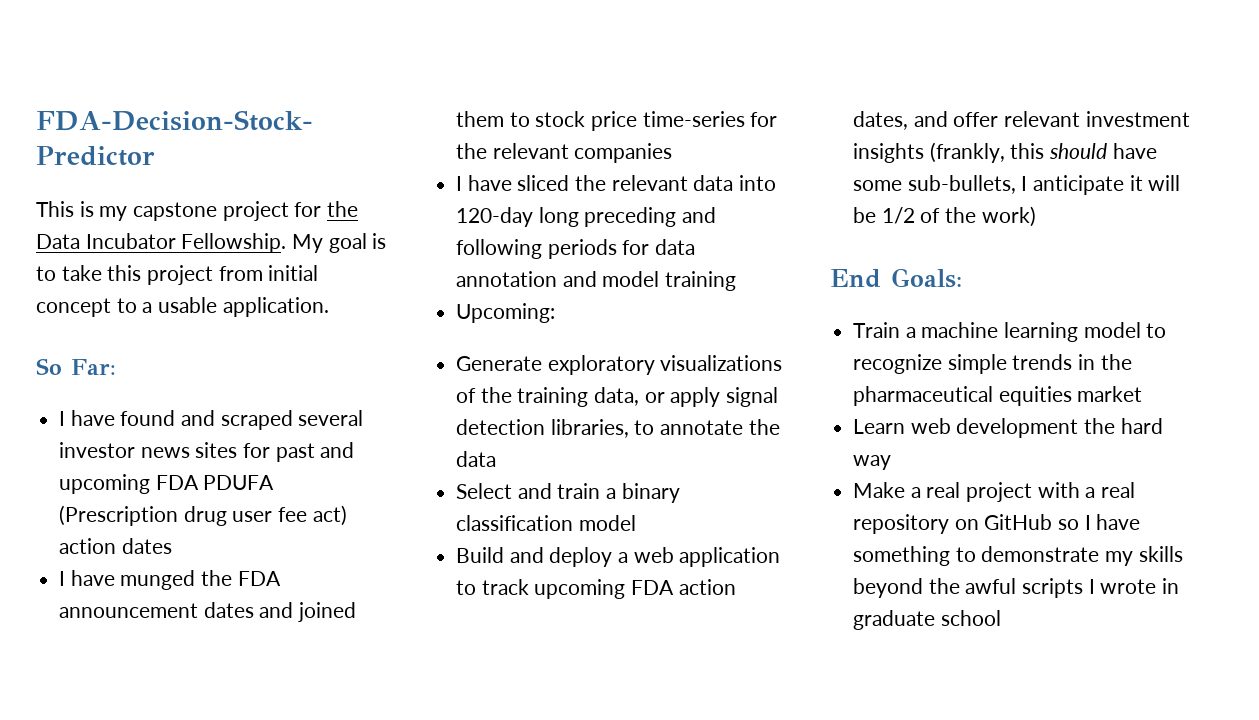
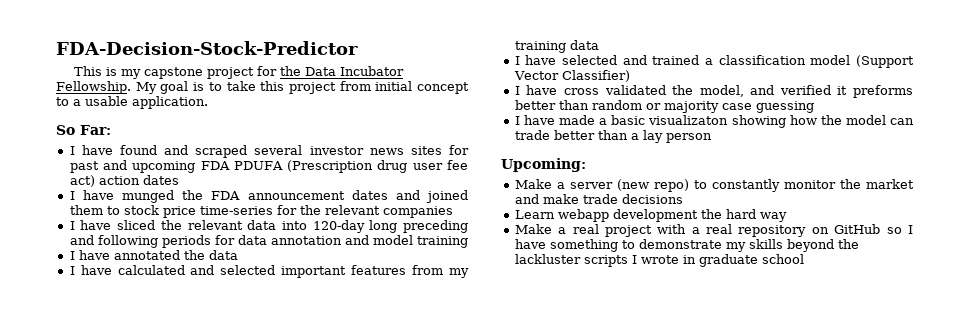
+ I have annotated the data
+ I have calculated and selected important features from my training data
+ I have selected and trained a classification model (Support Vector Classifier)
+ I have cross validated the model, and verified it preforms better than random or majority case guessing
+ I have made a basic visualizaton showing how the model can trade better than a lay person
  Upcoming:
- Generate exploratory visualizations of the training data, or apply signal detection libraries, to annotate the data
- Select and train a binary classification model
- Build and deploy a web application to track upcoming FDA action dates, and offer relevant investment insights (frankly, this should have some sub-bullets, I anticipate it will be 1/2 of the work)
- End Goals:
- Train a machine learning model to recognize simple trends in the pharmaceutical equities market
+ Make a server (new repo) to constantly monitor the market and make trade decisions
- Learn web development the hard way
+ Learn webapp development the hard way
- Make a real project with a real repository on GitHub so I have something to demonstrate my skills beyond the awful scripts I wrote in graduate school
+ Make a real project with a real repository on GitHub so I have something to demonstrate my skills beyond the lackluster scripts I wrote in graduate school

